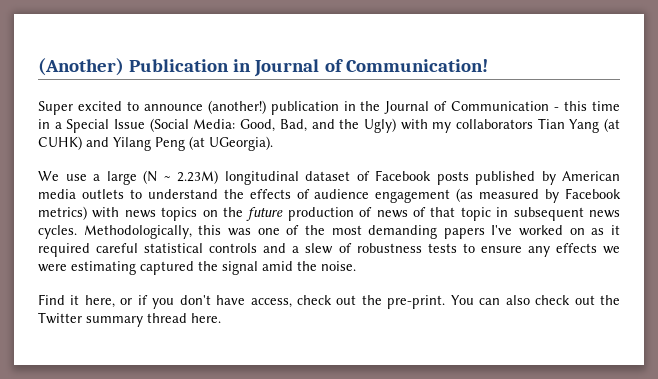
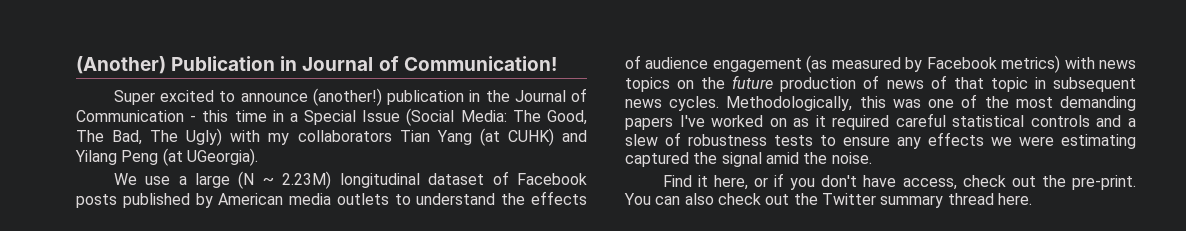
- Super excited to announce (another!) publication in the Journal of Communication - this time in a Special Issue (Social Media: Good, Bad, and the Ugly) with my collaborators Tian Yang (at CUHK) and Yilang Peng (at UGeorgia).
+ Super excited to announce (another!) publication in the Journal of Communication - this time in a Special Issue (Social Media: The Good, The Bad, The Ugly) with my collaborators Tian Yang (at CUHK) and Yilang Peng (at UGeorgia).

